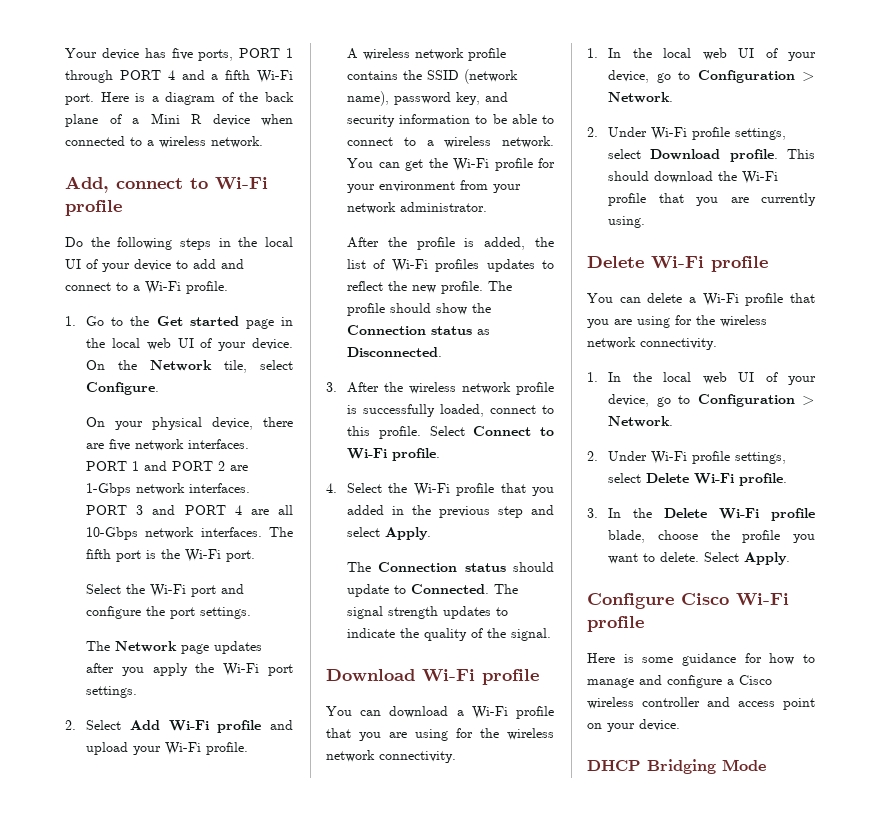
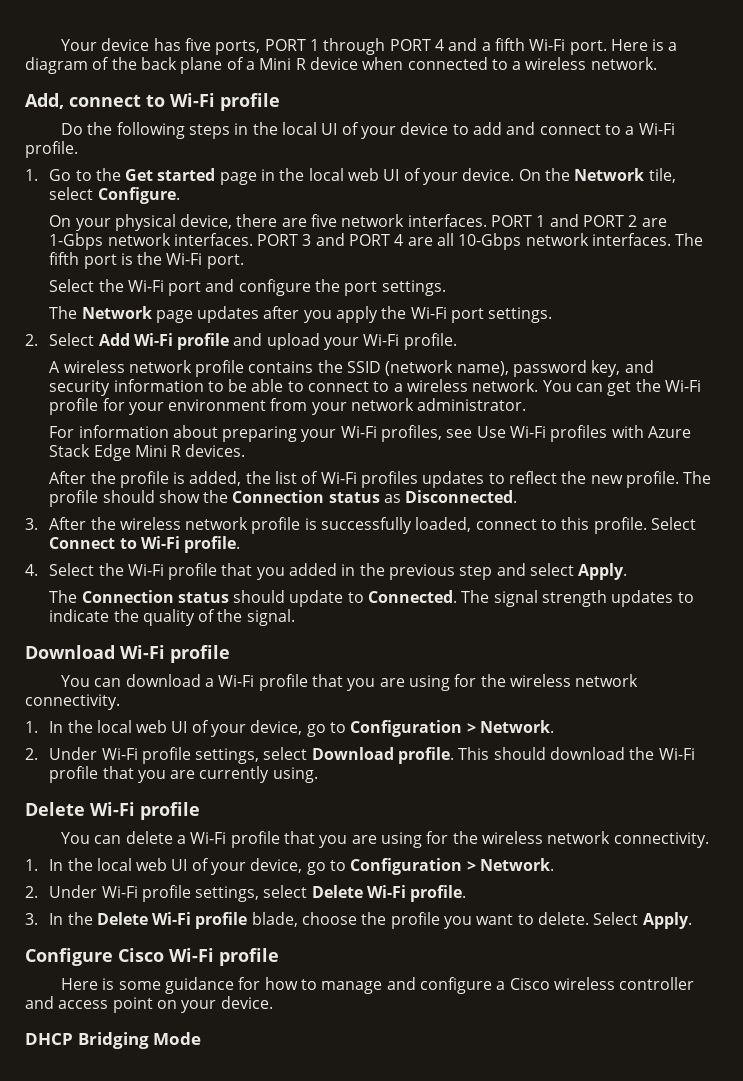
+ For information about preparing your Wi-Fi profiles, see Use Wi-Fi profiles with Azure Stack Edge Mini R devices.

